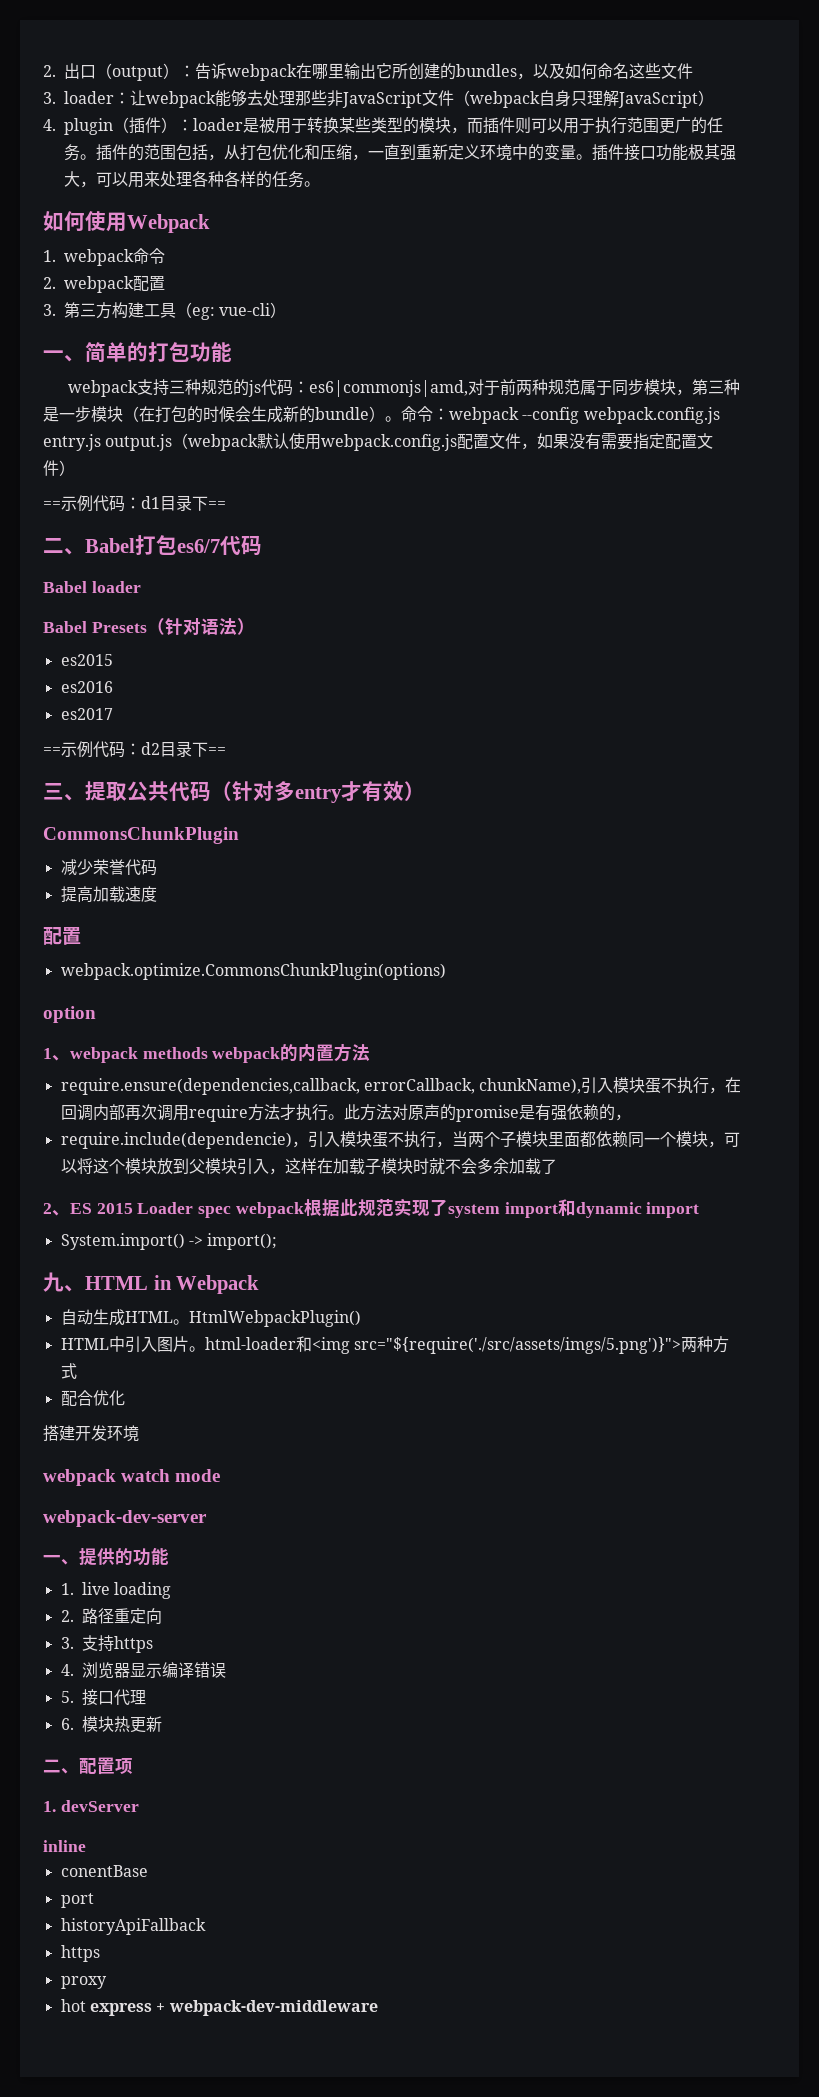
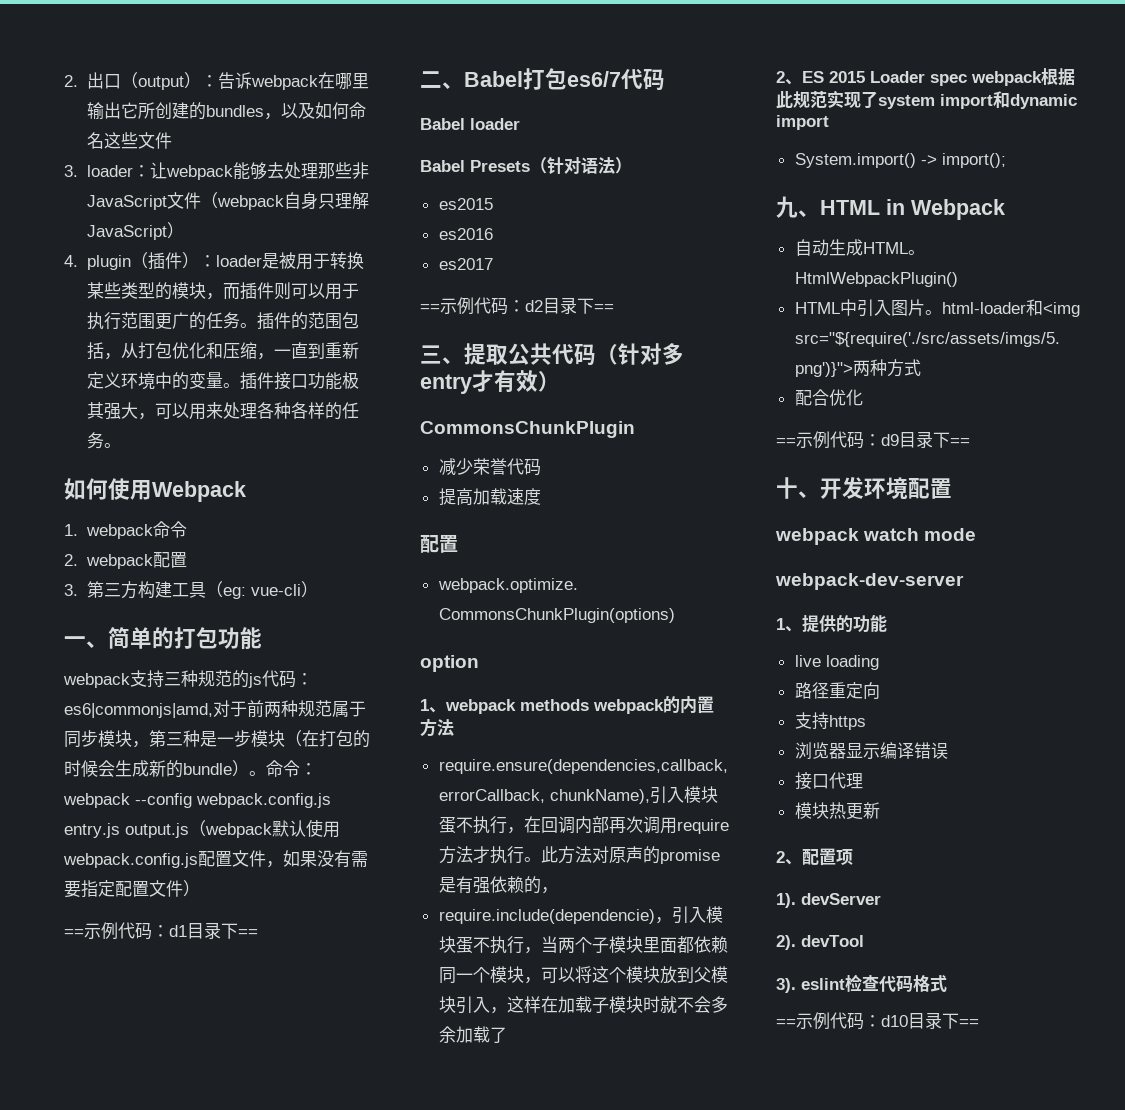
- 搭建开发环境
+ ==示例代码：d9目录下==
+ 十、开发环境配置
- 一、提供的功能
+ 1、提供的功能
- 1. live loading
+ live loading
- 2.路径重定向
+ 路径重定向
- 3.支持https
+ 支持https
- 4.浏览器显示编译错误
+ 浏览器显示编译错误
- 5.接口代理
+ 接口代理
- 6.模块热更新
+ 模块热更新
- 二、配置项
+ 2、配置项
- 1. devServer
+ 1). devServer
- inline
- conentBase
- port
- historyApiFallback
- https
- proxy
- hot express + webpack-dev-middleware
+ 2). devTool
+ 3). eslint检查代码格式
+ ==示例代码：d10目录下==

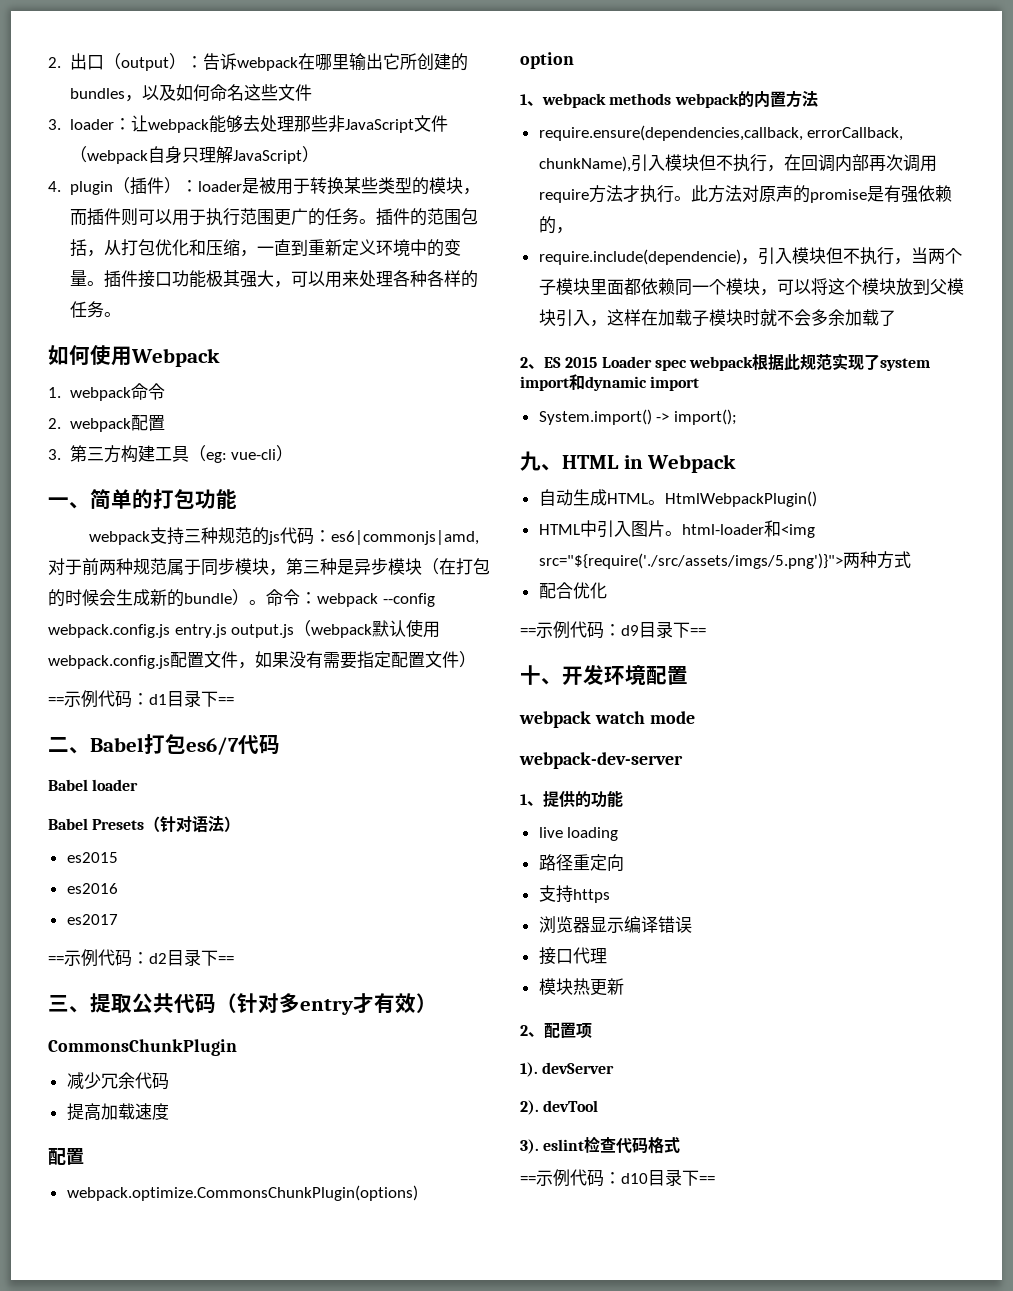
- webpack支持三种规范的js代码：es6|commonjs|amd,对于前两种规范属于同步模块，第三种是一步模块（在打包的时候会生成新的bundle）。
+ webpack支持三种规范的js代码：es6|commonjs|amd,对于前两种规范属于同步模块，第三种是异步模块（在打包的时候会生成新的bundle）。
- 减少荣誉代码
+ 减少冗余代码
- require.ensure(dependencies,callback, errorCallback, chunkName),引入模块蛋不执行，在回调内部再次调用require方法才执行。
+ require.ensure(dependencies,callback, errorCallback, chunkName),引入模块但不执行，在回调内部再次调用require方法才执行。
- require.include(dependencie)，引入模块蛋不执行，当两个子模块里面都依赖同一个模块，可以将这个模块放到父模块引入，这样在加载子模块时就不会多余加载了
+ require.include(dependencie)，引入模块但不执行，当两个子模块里面都依赖同一个模块，可以将这个模块放到父模块引入，这样在加载子模块时就不会多余加载了

